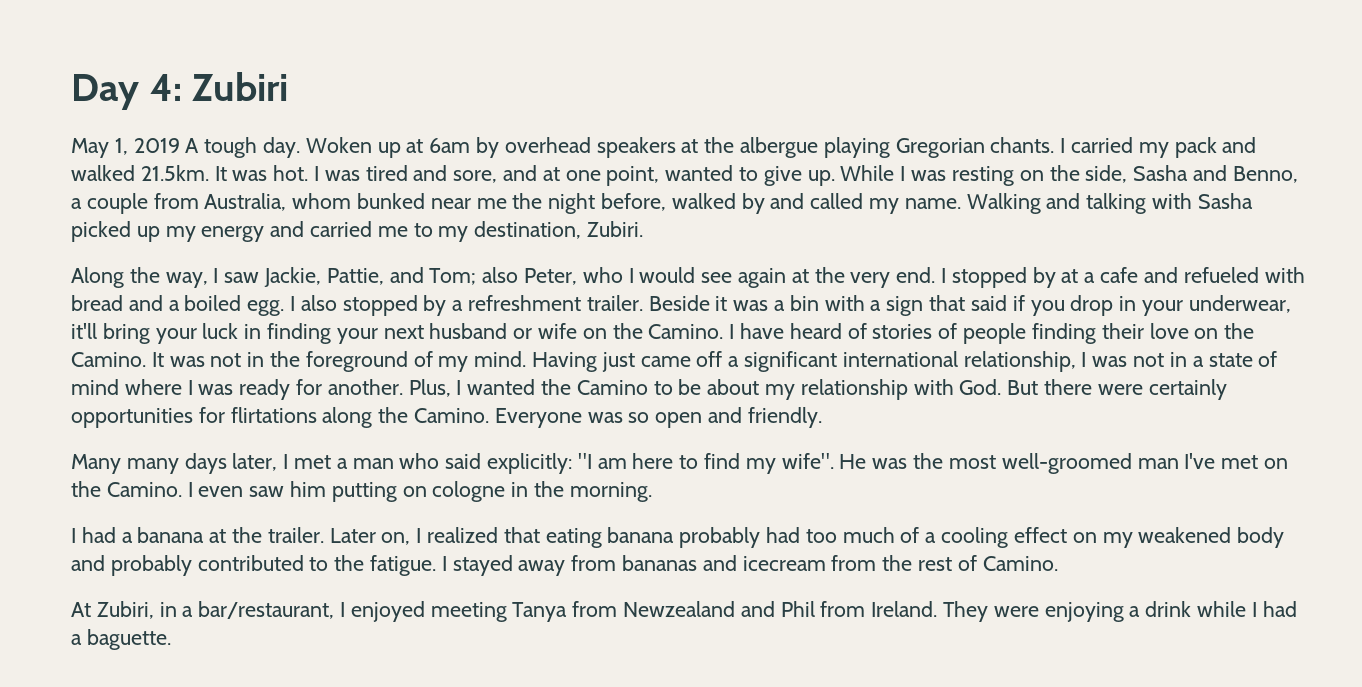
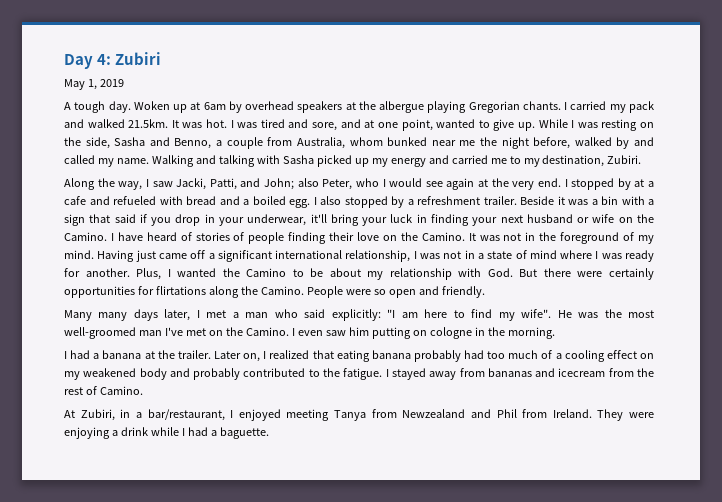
- May 1, 2019 A tough day.
+ May 1, 2019
+ A tough day.
- Along the way, I saw Jackie, Pattie, and Tom; also Peter, who I would see again at the very end.
+ Along the way, I saw Jacki, Patti, and John; also Peter, who I would see again at the very end.
- Everyone was so open and friendly.
+ People were so open and friendly.

